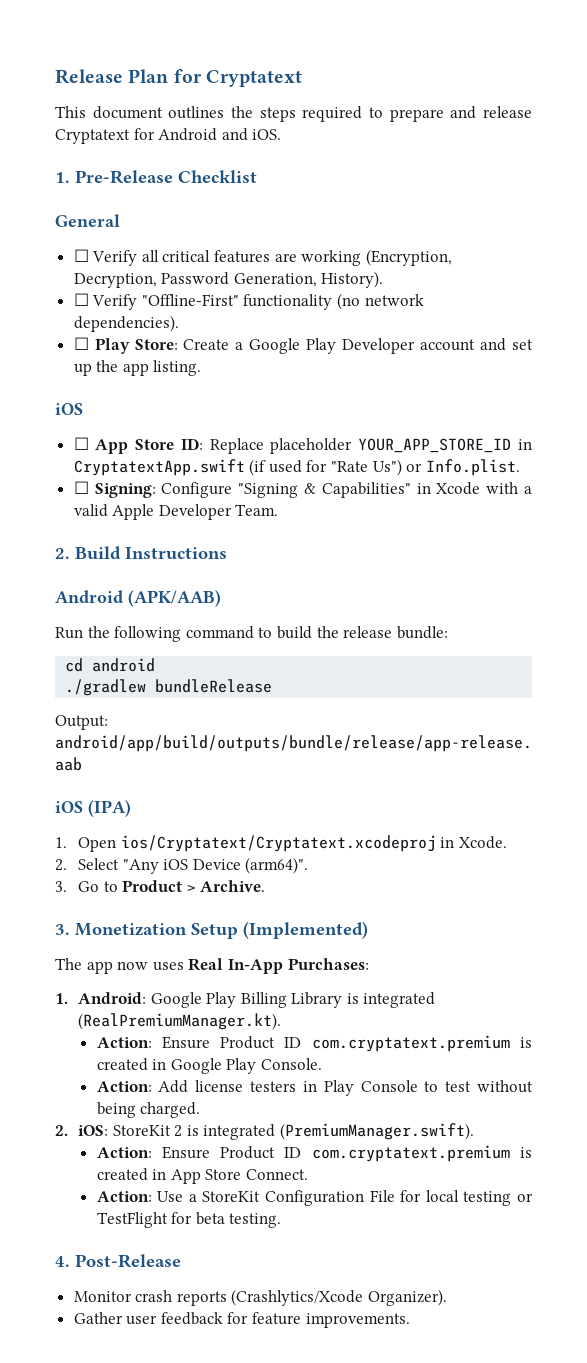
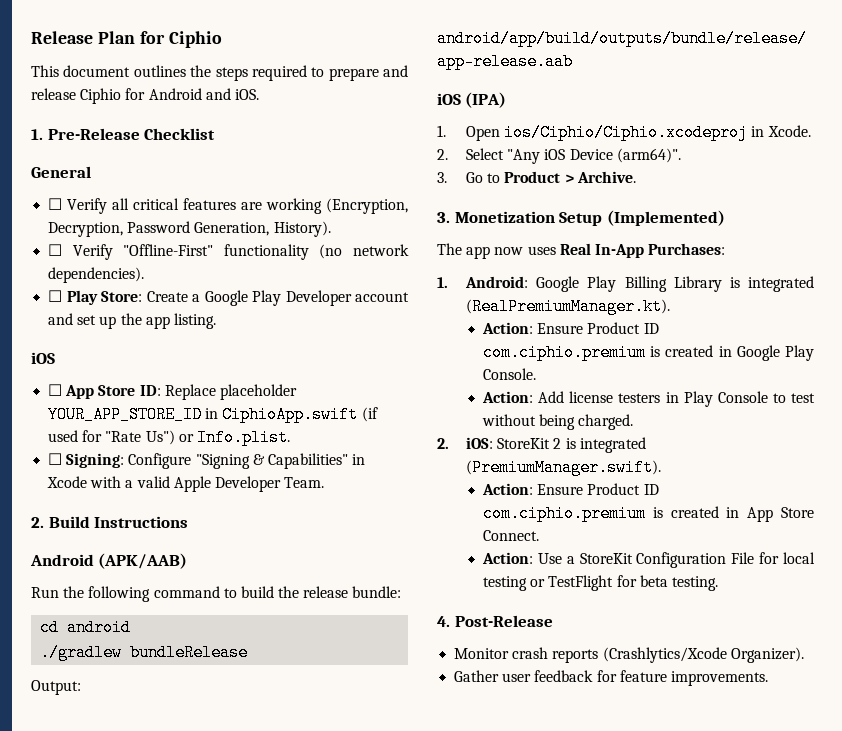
- Release Plan for Cryptatext
+ Release Plan for Ciphio
- This document outlines the steps required to prepare and release Cryptatext for Android and iOS.
+ This document outlines the steps required to prepare and release Ciphio for Android and iOS.
- ☐ App Store ID: Replace placeholder YOUR_APP_STORE_ID in CryptatextApp.swift (if used for "Rate Us") or Info.plist.
+ ☐ App Store ID: Replace placeholder YOUR_APP_STORE_ID in CiphioApp.swift (if used for "Rate Us") or Info.plist.
- 1. Open ios/Cryptatext/Cryptatext.xcodeproj in Xcode.
+ 1. Open ios/Ciphio/Ciphio.xcodeproj in Xcode.
- Action: Ensure Product ID com.cryptatext.premium is created in Google Play Console.
+ Action: Ensure Product ID com.ciphio.premium is created in Google Play Console.
- Action: Ensure Product ID com.cryptatext.premium is created in App Store Connect.
+ Action: Ensure Product ID com.ciphio.premium is created in App Store Connect.

